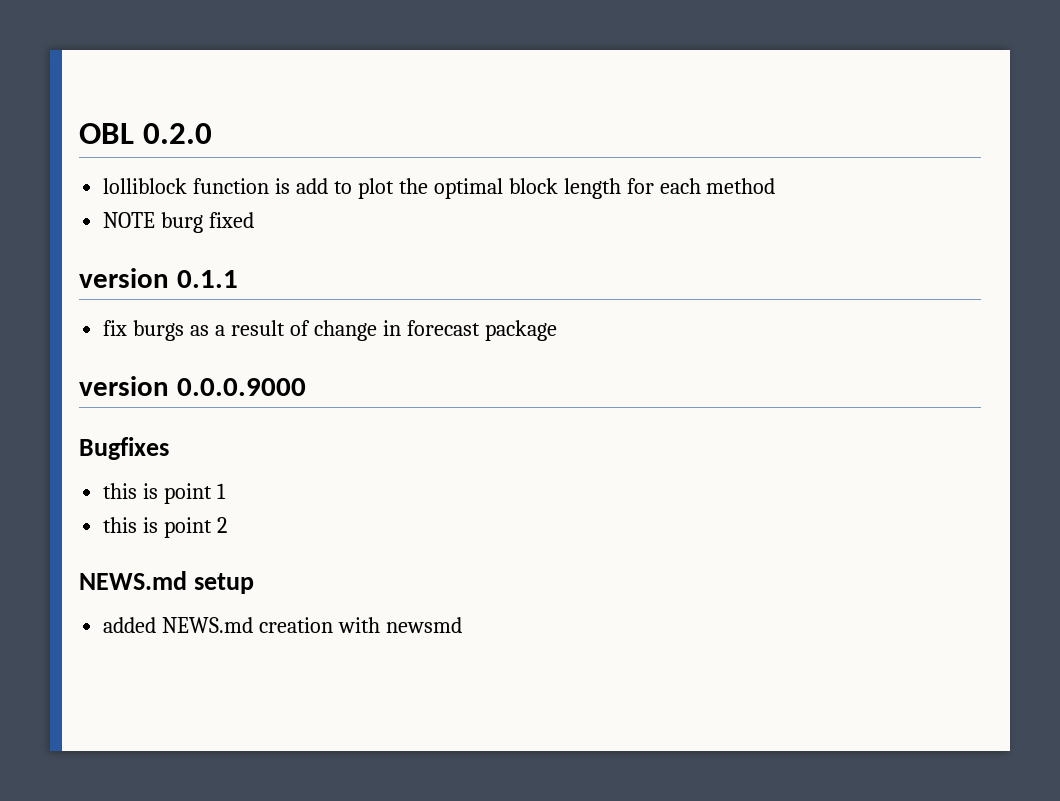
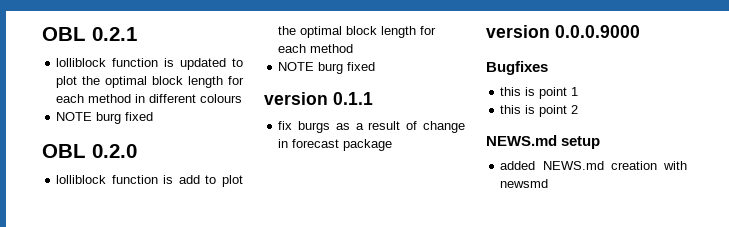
+ OBL 0.2.1
+ lolliblock function is updated to plot the optimal block length for each method in different colours
+ NOTE burg fixed

